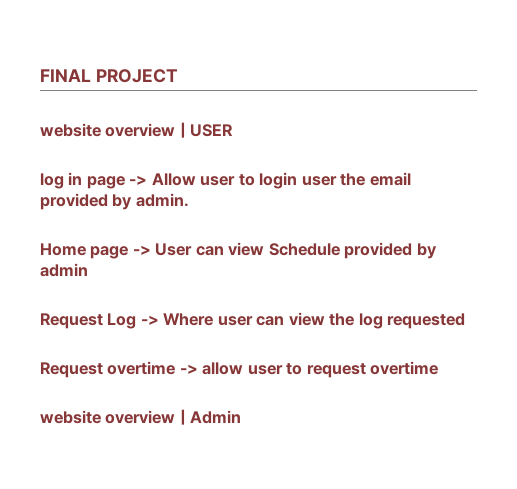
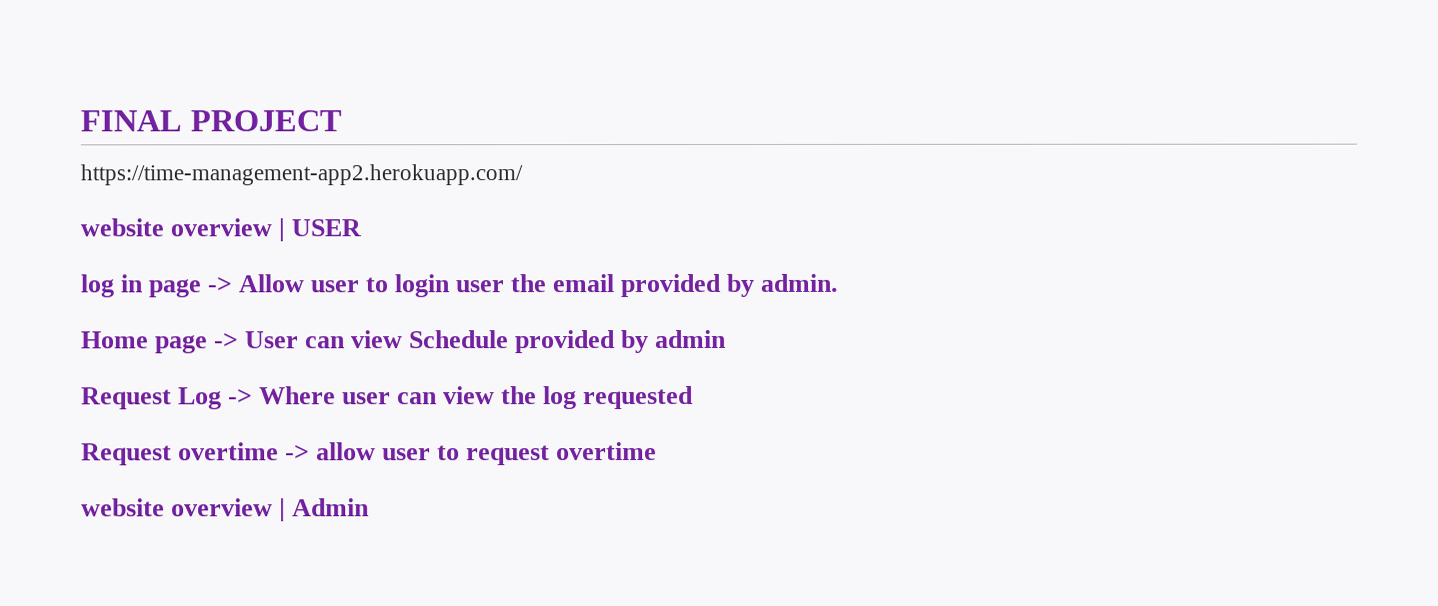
+ https://time-management-app2.herokuapp.com/

